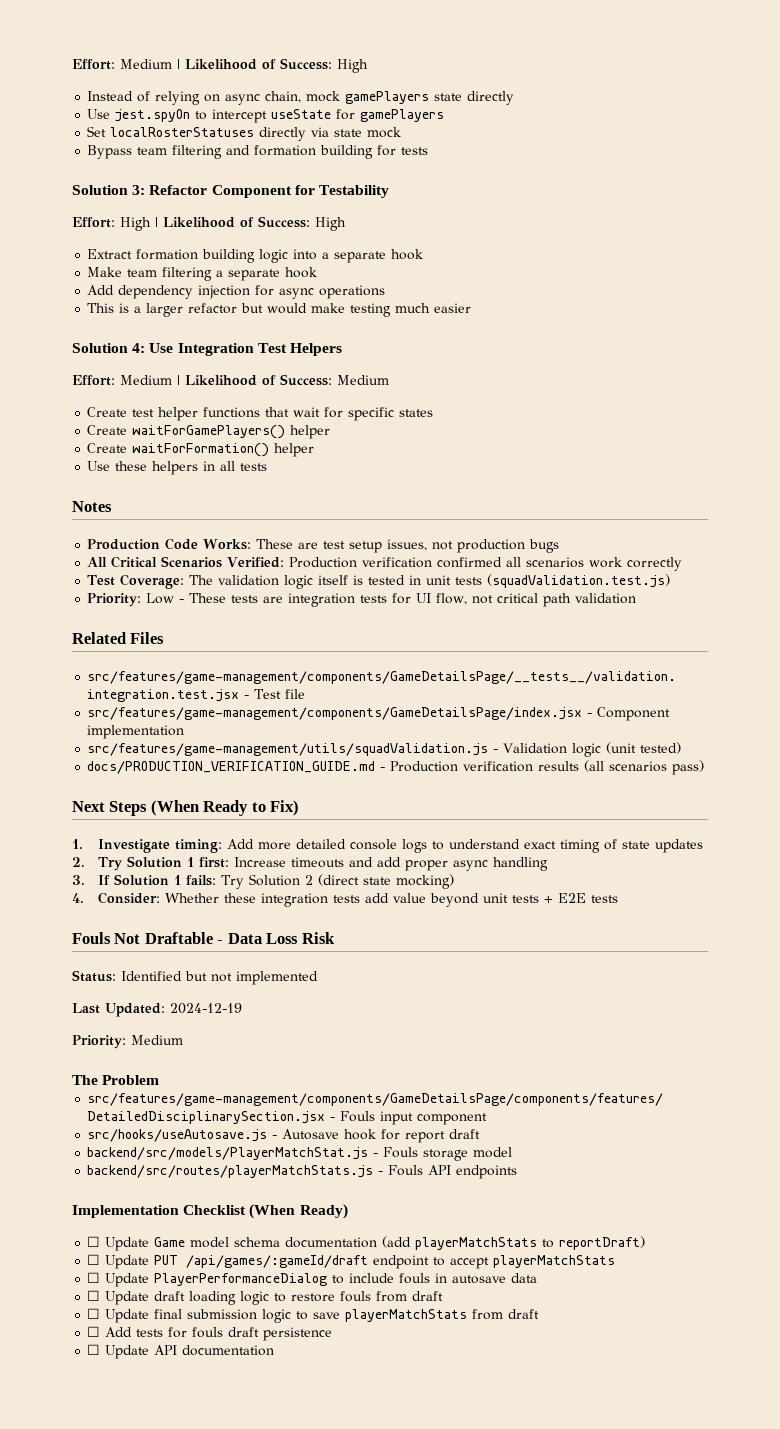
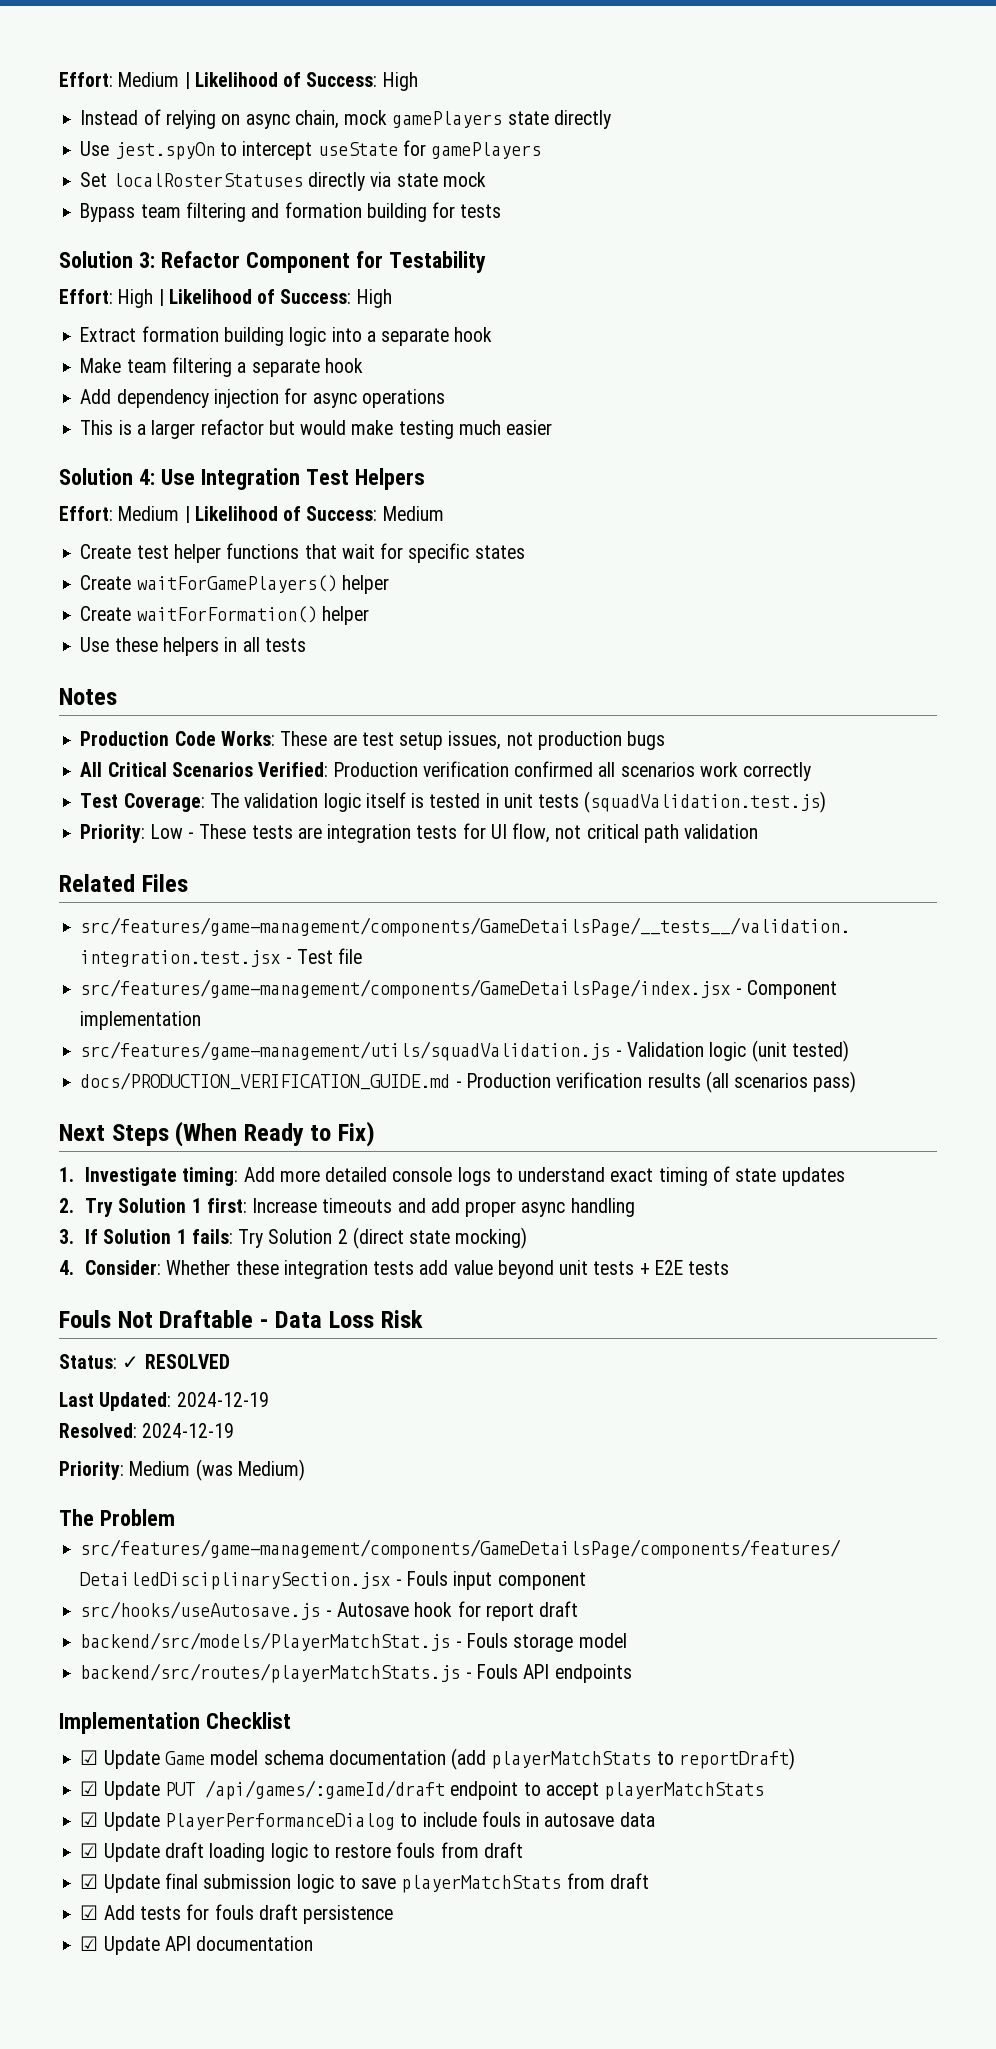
- Status: Identified but not implemented
+ Status: ✓ RESOLVED
+ Resolved: 2024-12-19
- Priority: Medium
+ Priority: Medium (was Medium)
- Implementation Checklist (When Ready)
- ☐ Update Game model schema documentation (add playerMatchStats to reportDraft)
+ Implementation Checklist
+ ☑ Update Game model schema documentation (add playerMatchStats to reportDraft)
- ☐ Update PUT /api/games/:gameId/draft endpoint to accept playerMatchStats
+ ☑ Update PUT /api/games/:gameId/draft endpoint to accept playerMatchStats
- ☐ Update PlayerPerformanceDialog to include fouls in autosave data
+ ☑ Update PlayerPerformanceDialog to include fouls in autosave data
- ☐ Update draft loading logic to restore fouls from draft
+ ☑ Update draft loading logic to restore fouls from draft
- ☐ Update final submission logic to save playerMatchStats from draft
+ ☑ Update final submission logic to save playerMatchStats from draft
- ☐ Add tests for fouls draft persistence
+ ☑ Add tests for fouls draft persistence
- ☐ Update API documentation
+ ☑ Update API documentation

